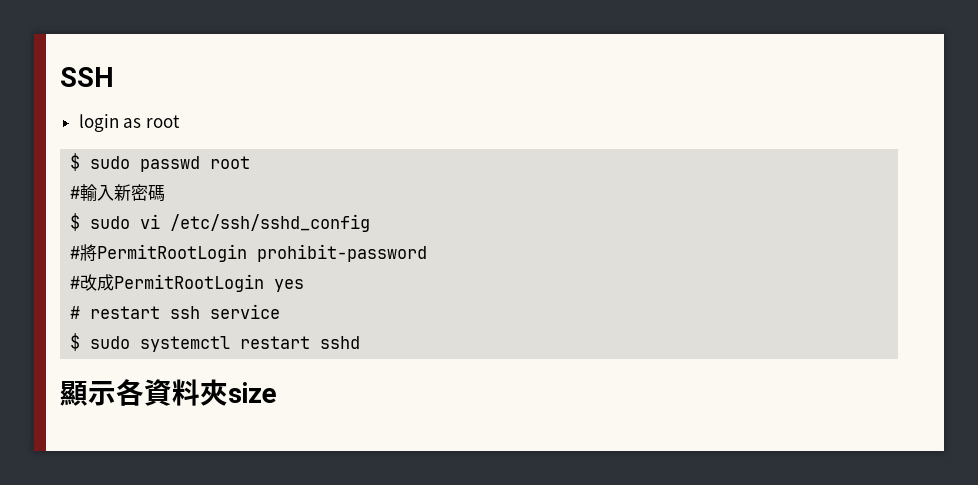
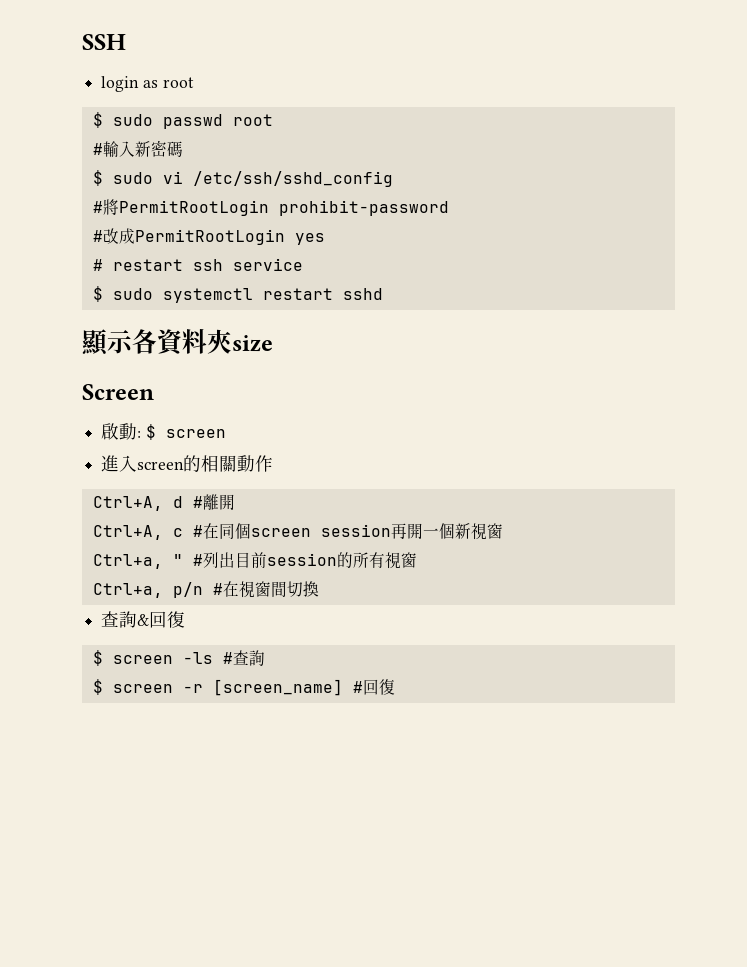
+ Screen
+ 啟動: $ screen
+ 進入screen的相關動作
+ Ctrl+A, d #離開
+ Ctrl+A, c #在同個screen session再開一個新視窗
+ Ctrl+a, " #列出目前session的所有視窗
+ Ctrl+a, p/n #在視窗間切換
+ 查詢&回復
+ $ screen -ls #查詢
+ $ screen -r [screen_name] #回復

